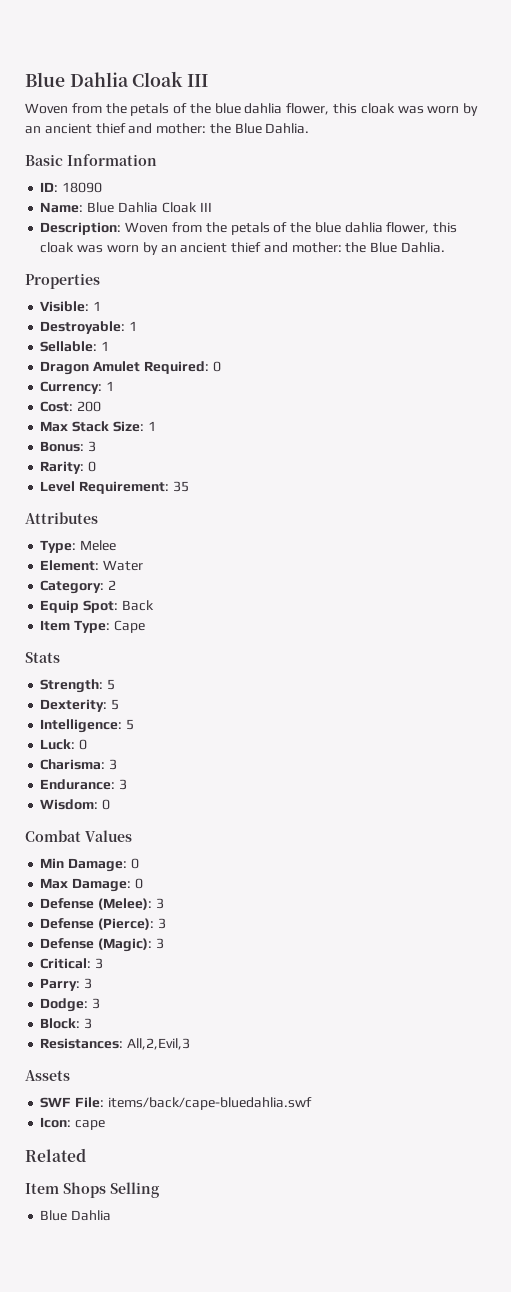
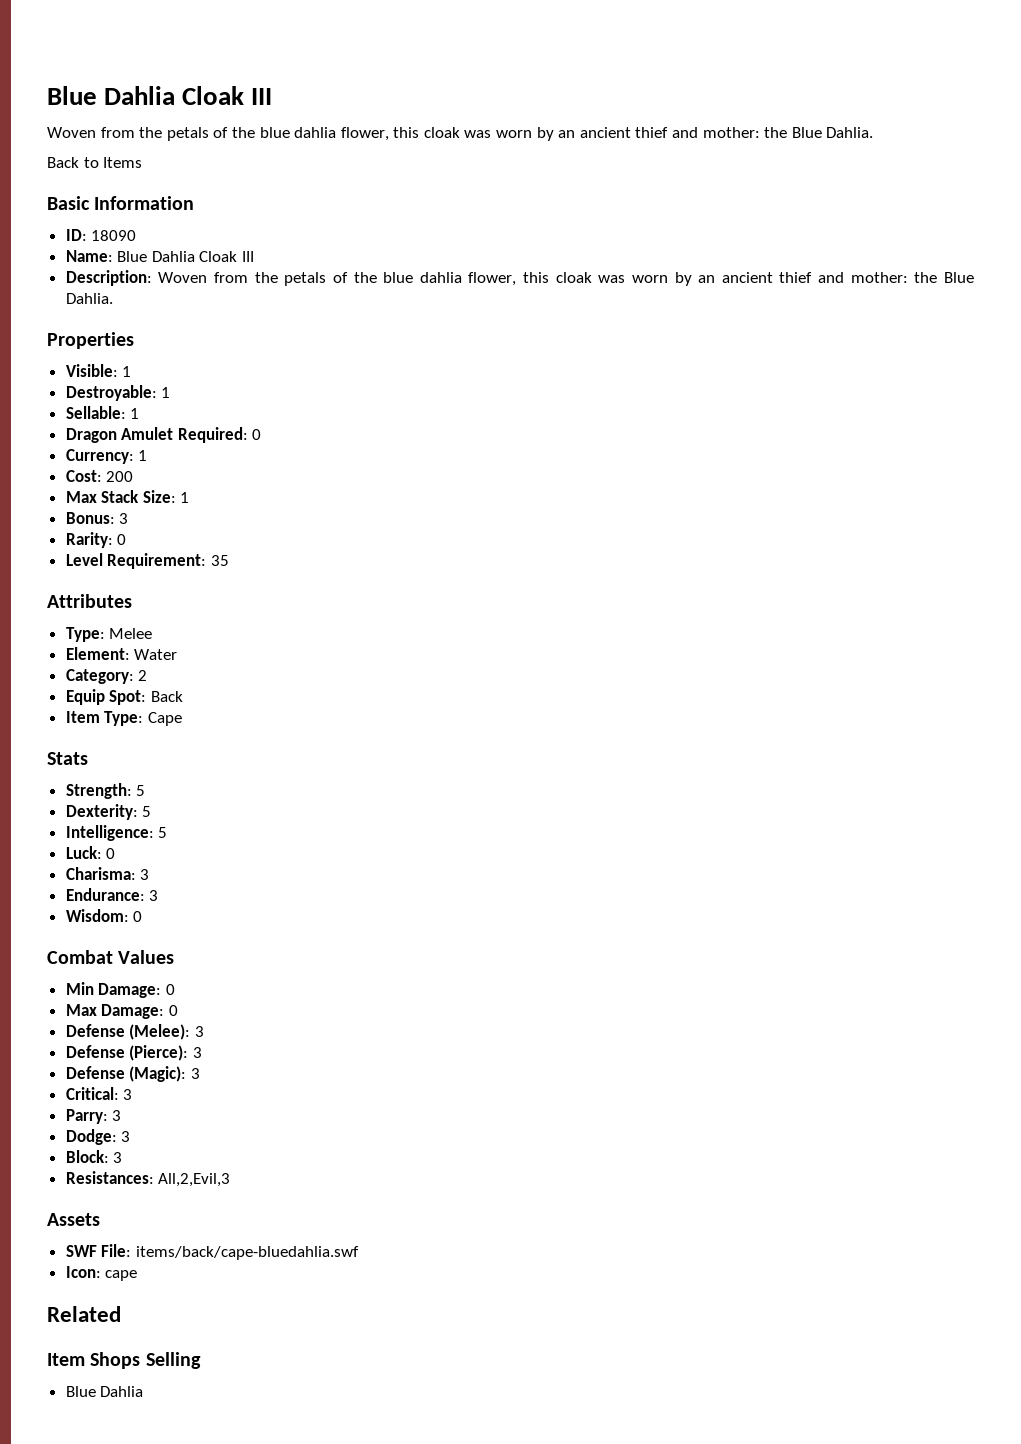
+ Back to Items

